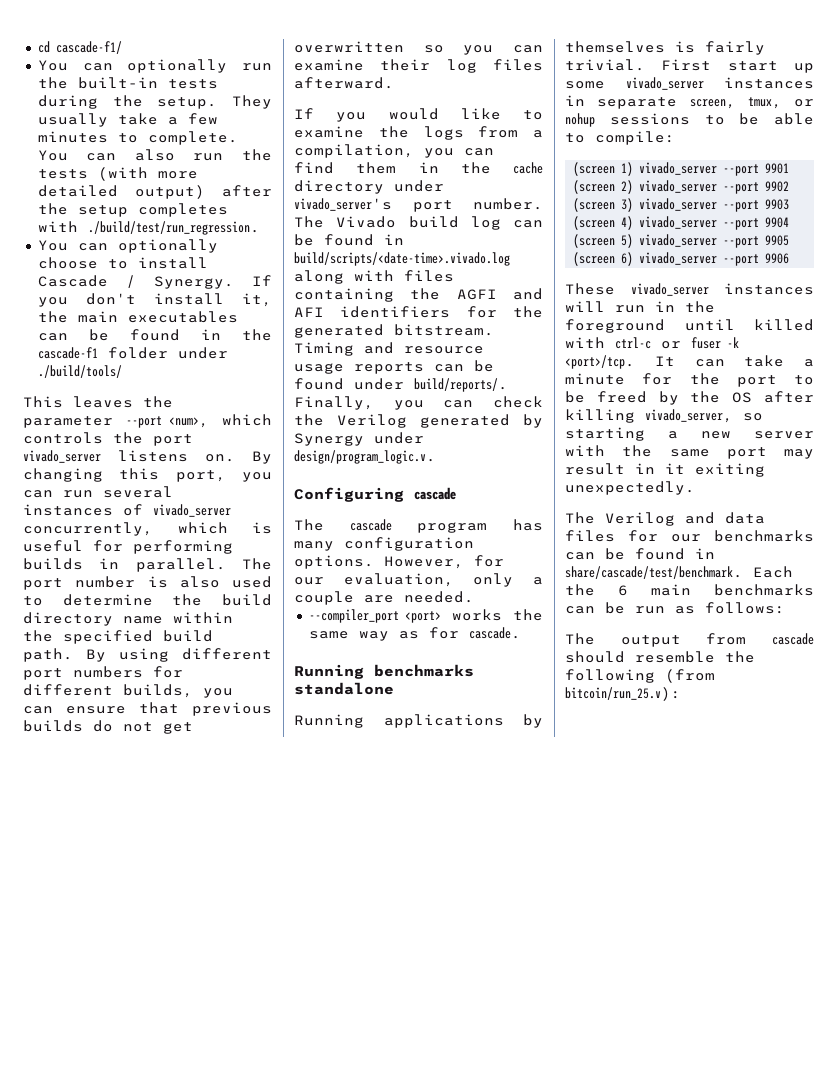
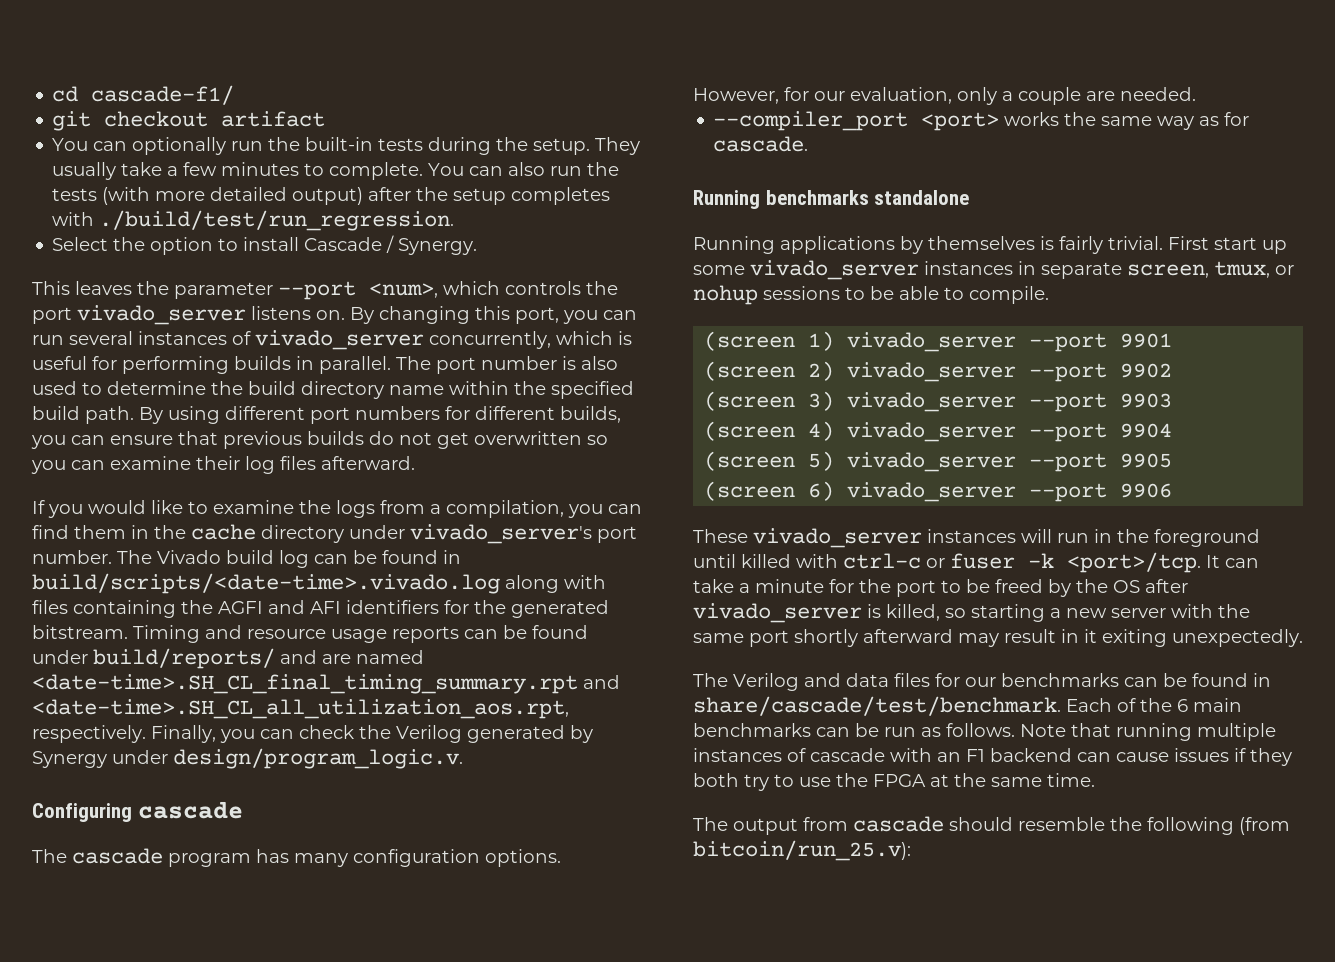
+ git checkout artifact
- You can optionally choose to install Cascade / Synergy. If you don't install it, the main executables can be found in the cascade-f1 folder under ./build/tools/
+ Select the option to install Cascade / Synergy.
- Timing and resource usage reports can be found under build/reports/.
+ Timing and resource usage reports can be found under build/reports/ and are named <date-time>.SH_CL_final_timing_summary.rpt and <date-time>.SH_CL_all_utilization_aos.rpt, respectively.
- First start up some vivado_server instances in separate screen, tmux, or nohup sessions to be able to compile:
+ First start up some vivado_server instances in separate screen, tmux, or nohup sessions to be able to compile.
- It can take a minute for the port to be freed by the OS after killing vivado_server, so starting a new server with the same port may result in it exiting unexpectedly.
+ It can take a minute for the port to be freed by the OS after vivado_server is killed, so starting a new server with the same port shortly afterward may result in it exiting unexpectedly.
- Each the 6 main benchmarks can be run as follows:
+ Each of the 6 main benchmarks can be run as follows. Note that running multiple instances of cascade with an F1 backend can cause issues if they both try to use the FPGA at the same time.

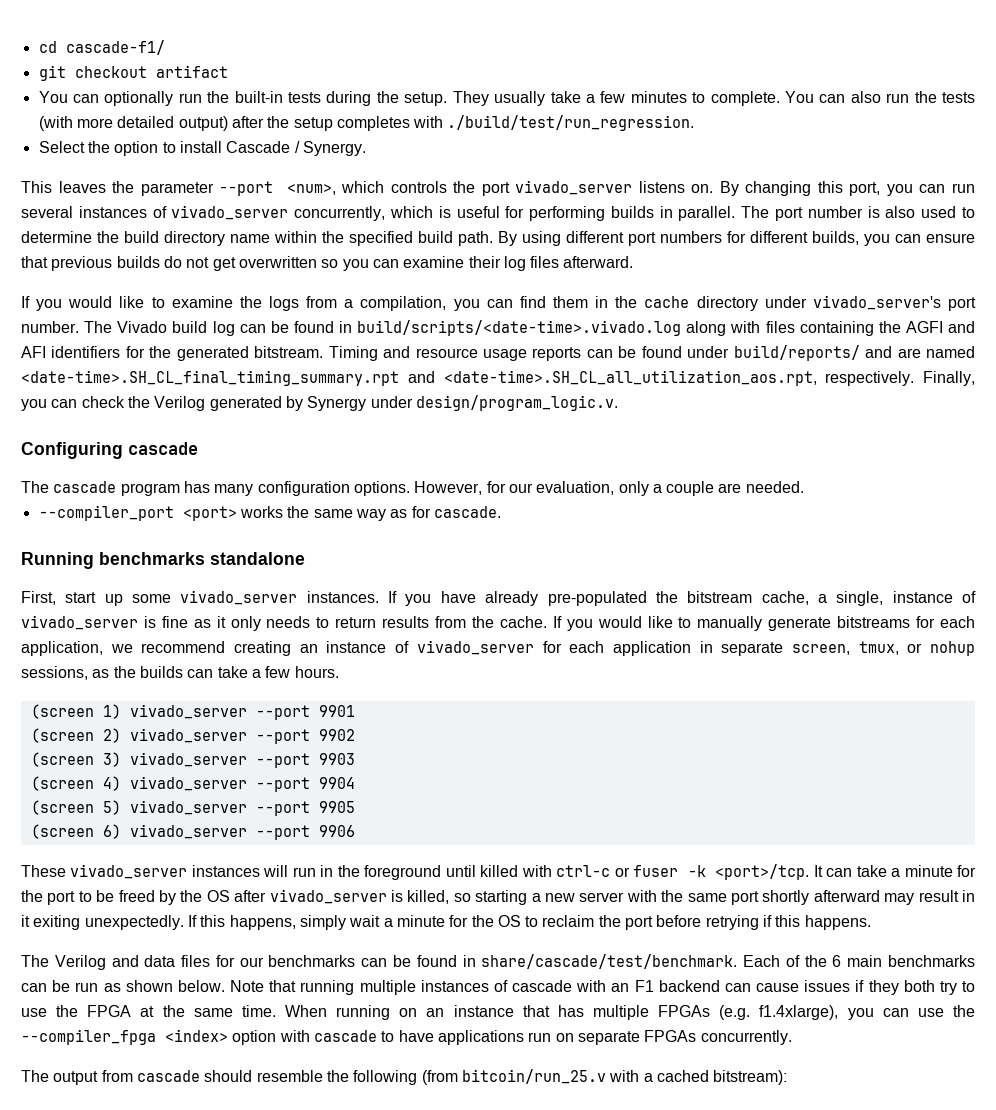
- Running applications by themselves is fairly trivial. First start up some vivado_server instances in separate screen, tmux, or nohup sessions to be able to compile.
+ First, start up some vivado_server instances. If you have already pre-populated the bitstream cache, a single, instance of vivado_server is fine as it only needs to return results from the cache. If you would like to manually generate bitstreams for each application, we recommend creating an instance of vivado_server for each application in separate screen, tmux, or nohup sessions, as the builds can take a few hours.
+ If this happens, simply wait a minute for the OS to reclaim the port before retrying if this happens.
- Each of the 6 main benchmarks can be run as follows.
+ Each of the 6 main benchmarks can be run as shown below.
+ When running on an instance that has multiple FPGAs (e.g. f1.4xlarge), you can use the --compiler_fpga <index> option with cascade to have applications run on separate FPGAs concurrently.
- The output from cascade should resemble the following (from bitcoin/run_25.v):
+ The output from cascade should resemble the following (from bitcoin/run_25.v with a cached bitstream):

